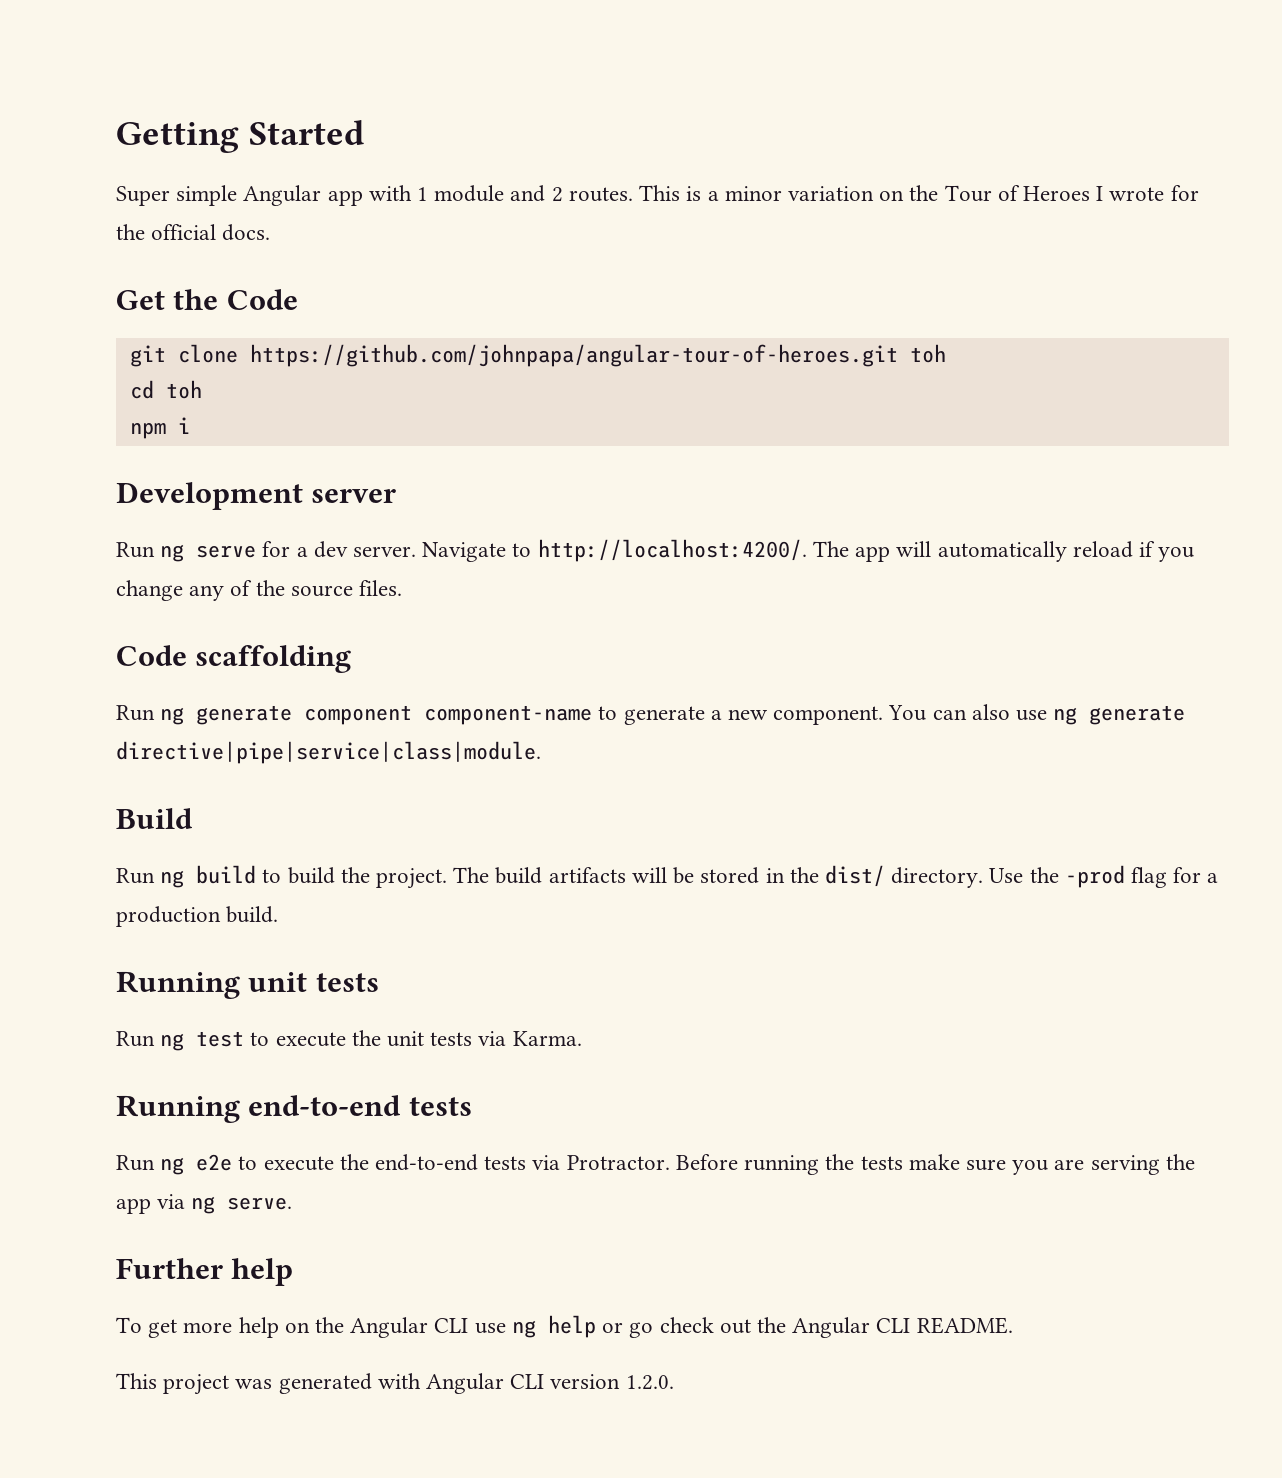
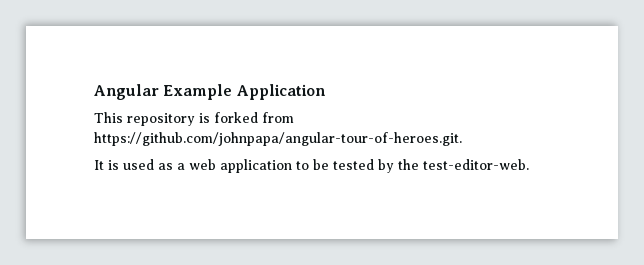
- Getting Started
- Super simple Angular app with 1 module and 2 routes. This is a minor variation on the Tour of Heroes I wrote for the official docs.
- Get the Code
- git clone https://github.com/johnpapa/angular-tour-of-heroes.git toh
- cd toh
- npm i
- Development server
- Run ng serve for a dev server. Navigate to http://localhost:4200/. The app will automatically reload if you change any of the source files.
- Code scaffolding
- Run ng generate component component-name to generate a new component. You can also use ng generate directive|pipe|service|class|module.
- Build
- Run ng build to build the project. The build artifacts will be stored in the dist/ directory. Use the -prod flag for a production build.
- Running unit tests
- Run ng test to execute the unit tests via Karma.
- Running end-to-end tests
- Run ng e2e to execute the end-to-end tests via Protractor. Before running the tests make sure you are serving the app via ng serve.
- Further help
- To get more help on the Angular CLI use ng help or go check out the Angular CLI README.
- This project was generated with Angular CLI version 1.2.0.
+ Angular Example Application
+ This repository is forked from https://github.com/johnpapa/angular-tour-of-heroes.git.
+ It is used as a web application to be tested by the test-editor-web.

